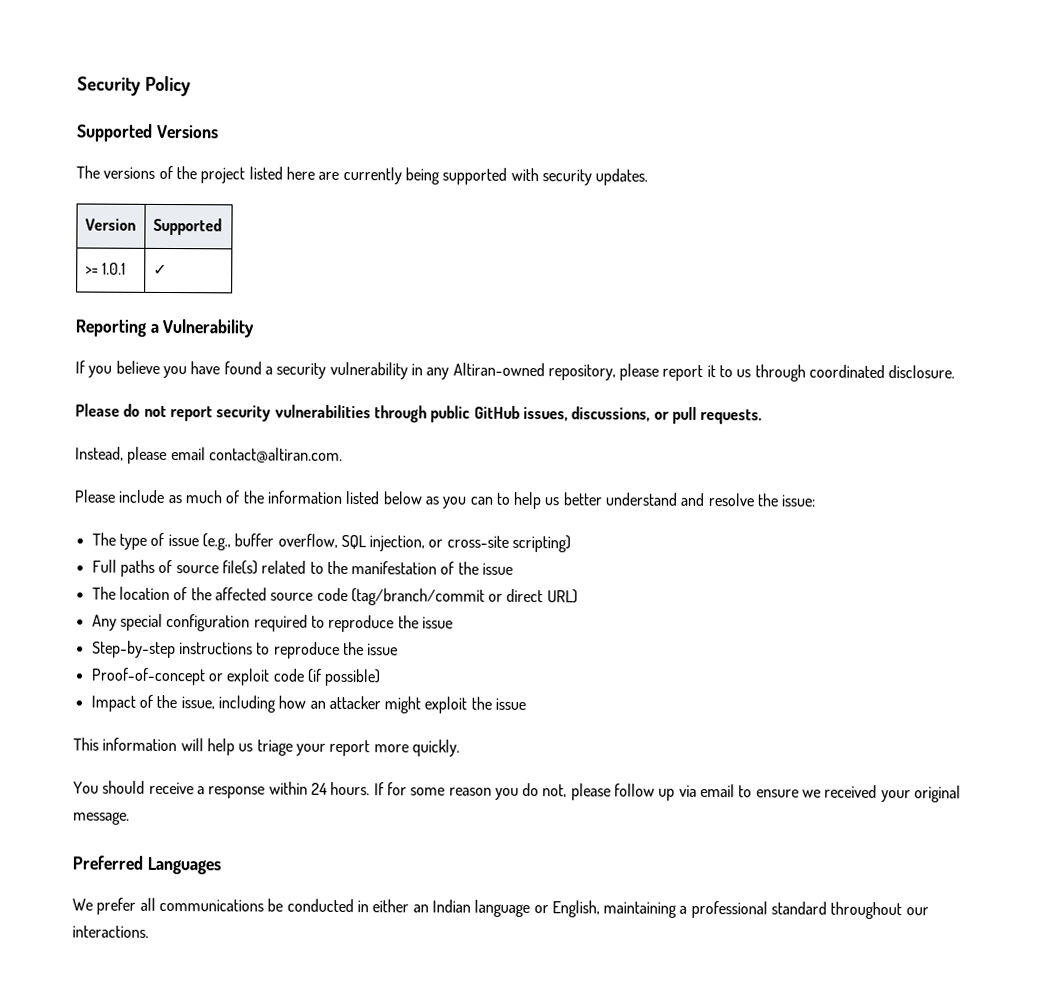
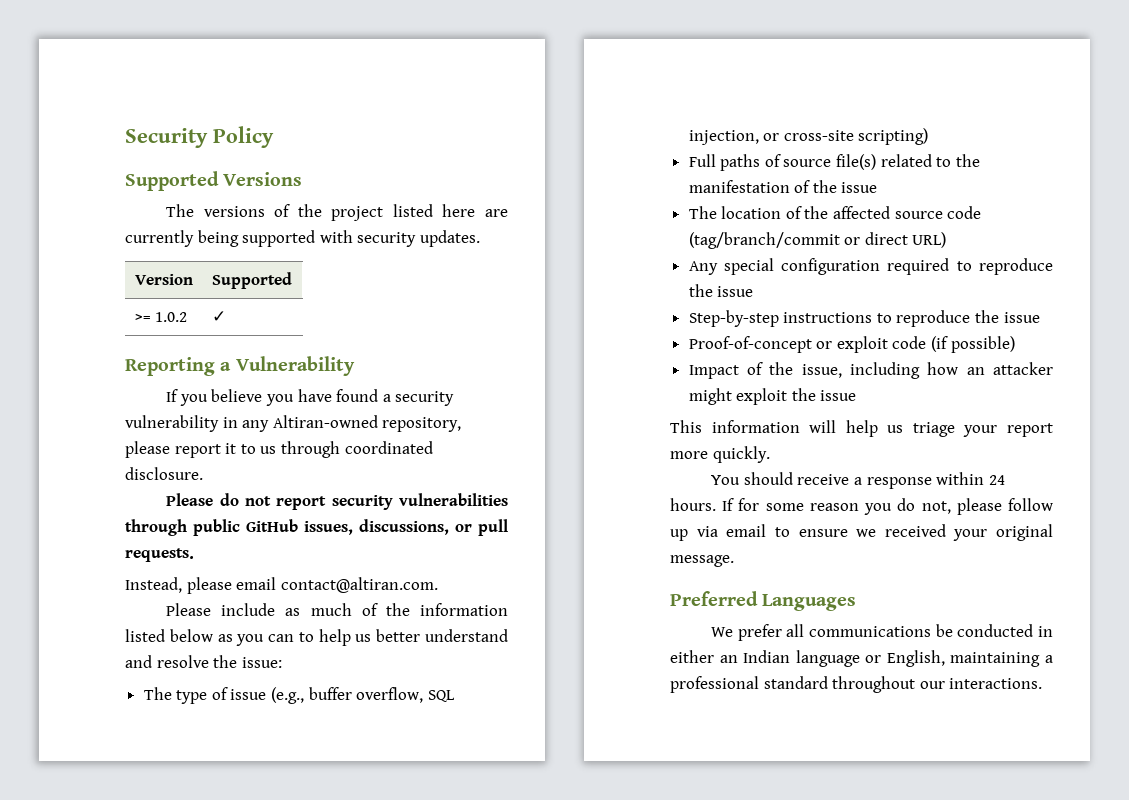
- >= 1.0.1 | ✓
+ >= 1.0.2 | ✓

